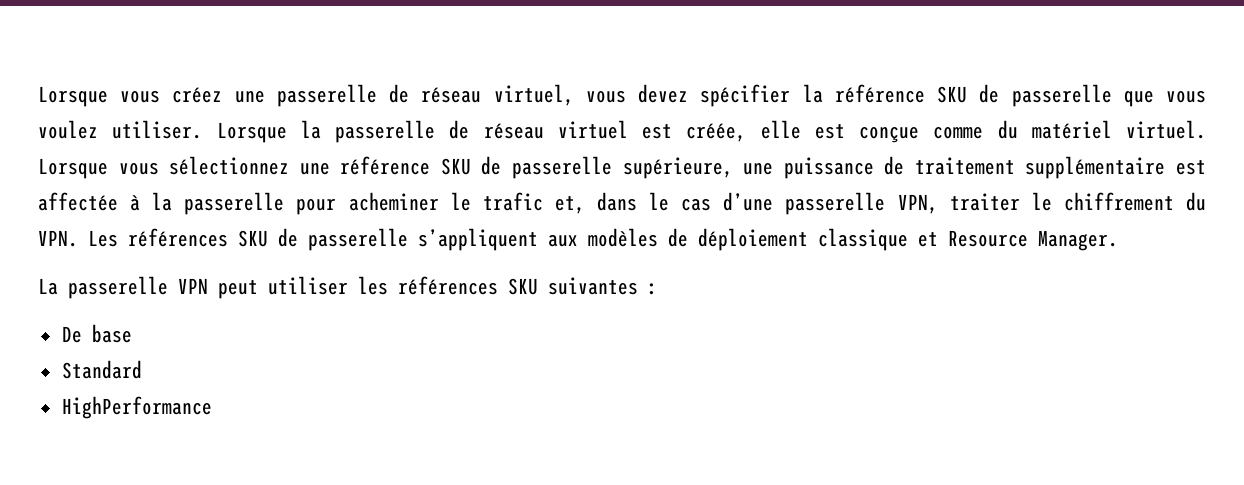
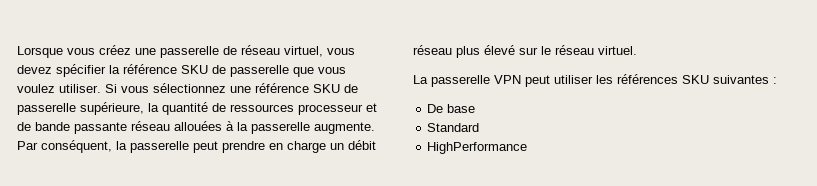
- Lorsque la passerelle de réseau virtuel est créée, elle est conçue comme du matériel virtuel. Lorsque vous sélectionnez une référence SKU de passerelle supérieure, une puissance de traitement supplémentaire est affectée à la passerelle pour acheminer le trafic et, dans le cas d’une passerelle VPN, traiter le chiffrement du VPN. Les références SKU de passerelle s’appliquent aux modèles de déploiement classique et Resource Manager.
+ Si vous sélectionnez une référence SKU de passerelle supérieure, la quantité de ressources processeur et de bande passante réseau allouées à la passerelle augmente. Par conséquent, la passerelle peut prendre en charge un débit réseau plus élevé sur le réseau virtuel.

